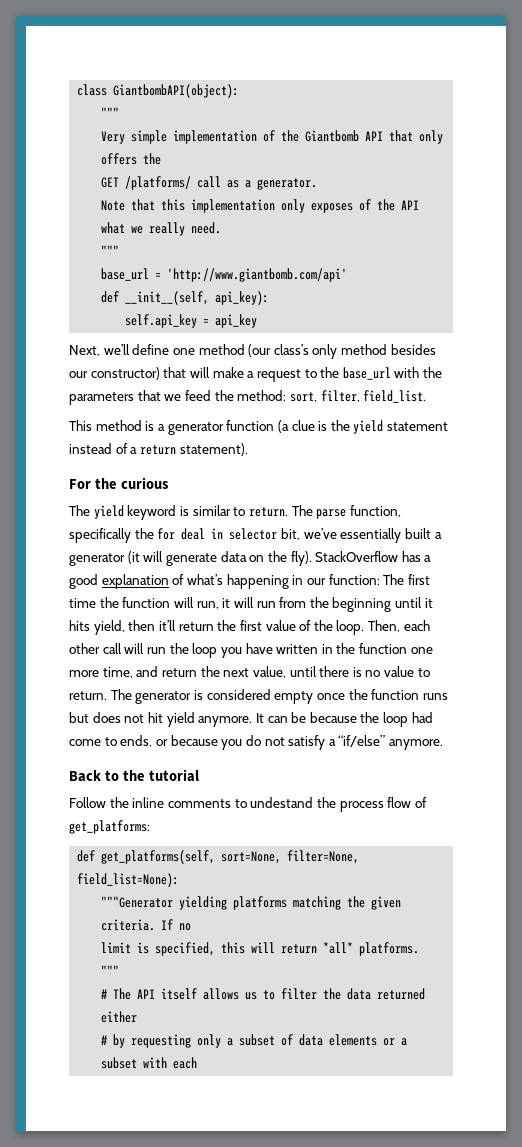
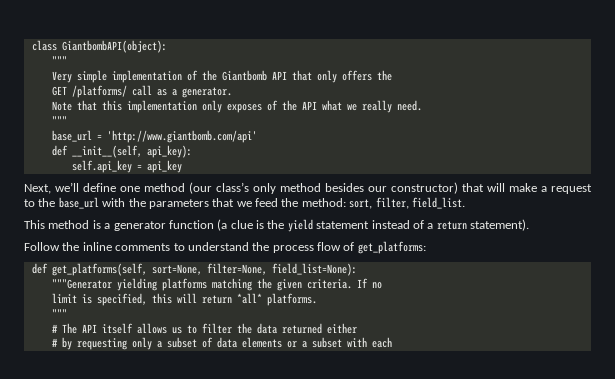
- For the curious
- The yield keyword is similar to return. The parse function, specifically the for deal in selector bit, we’ve essentially built a generator (it will generate data on the fly). StackOverflow has a good explanation of what’s happening in our function: The first time the function will run, it will run from the beginning until it hits yield, then it’ll return the first value of the loop. Then, each other call will run the loop you have written in the function one more time, and return the next value, until there is no value to return. The generator is considered empty once the function runs but does not hit yield anymore. It can be because the loop had come to ends, or because you do not satisfy a “if/else” anymore.
- Back to the tutorial
- Follow the inline comments to undestand the process flow of get_platforms:
+ Follow the inline comments to understand the process flow of get_platforms:

